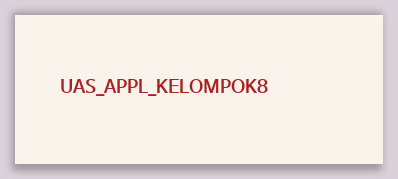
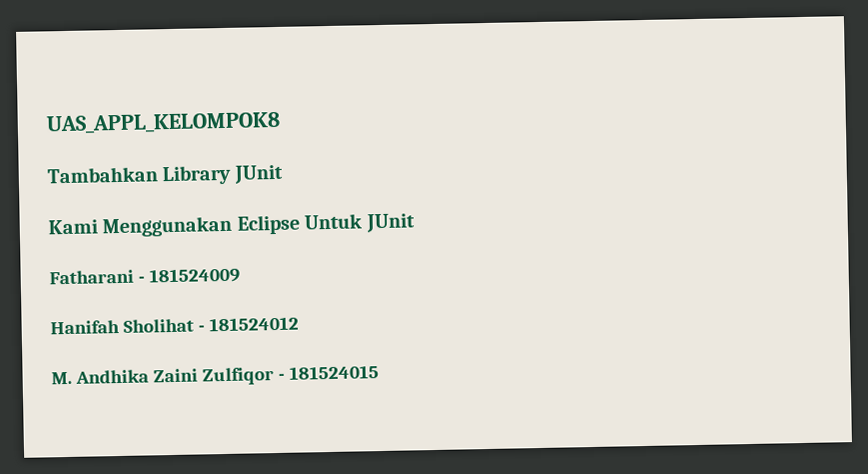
+ Tambahkan Library JUnit
+ Kami Menggunakan Eclipse Untuk JUnit
+ Fatharani - 181524009
+ Hanifah Sholihat - 181524012
+ M. Andhika Zaini Zulfiqor - 181524015

